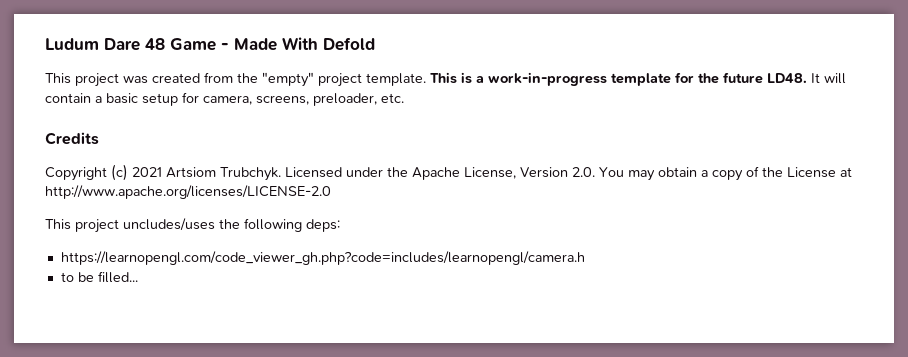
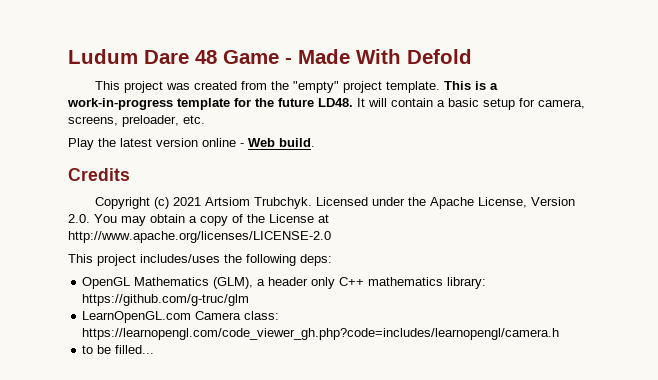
+ Play the latest version online - Web build.
- This project uncludes/uses the following deps:
+ This project includes/uses the following deps:
- https://learnopengl.com/code_viewer_gh.php?code=includes/learnopengl/camera.h
+ OpenGL Mathematics (GLM), a header only C++ mathematics library: https://github.com/g-truc/glm
+ LearnOpenGL.com Camera class: https://learnopengl.com/code_viewer_gh.php?code=includes/learnopengl/camera.h

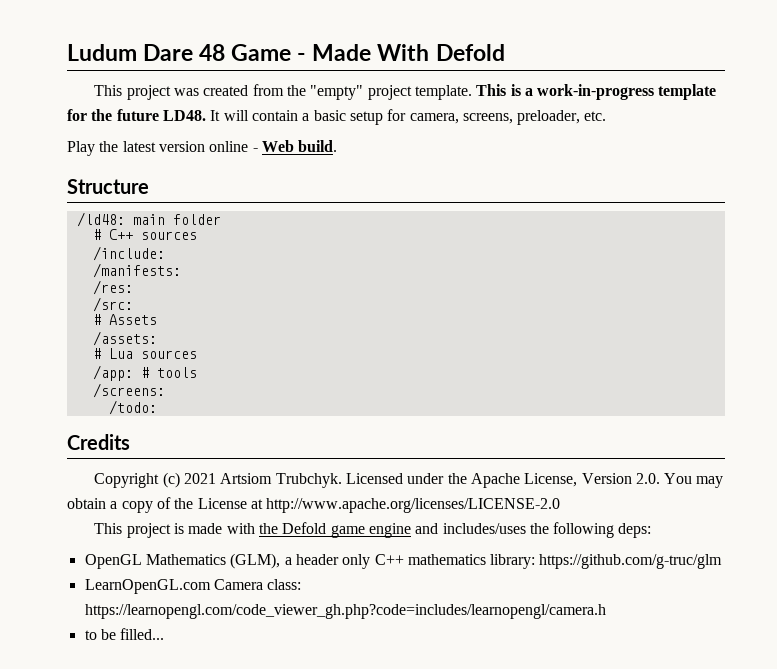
+ Structure
+ /ld48: main folder
+ # C++ sources
+ /include:
+ /manifests:
+ /res:
+ /src:
+ # Assets
+ /assets:
+ # Lua sources
+ /app: # tools
+ /screens:
+ /todo:
- This project includes/uses the following deps:
+ This project is made with the Defold game engine and includes/uses the following deps:

